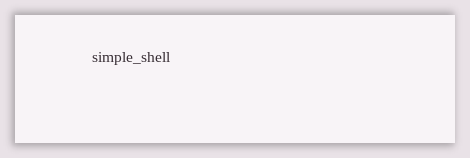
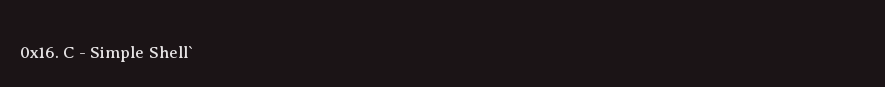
- simple_shell
+ 0x16. C - Simple Shell`

